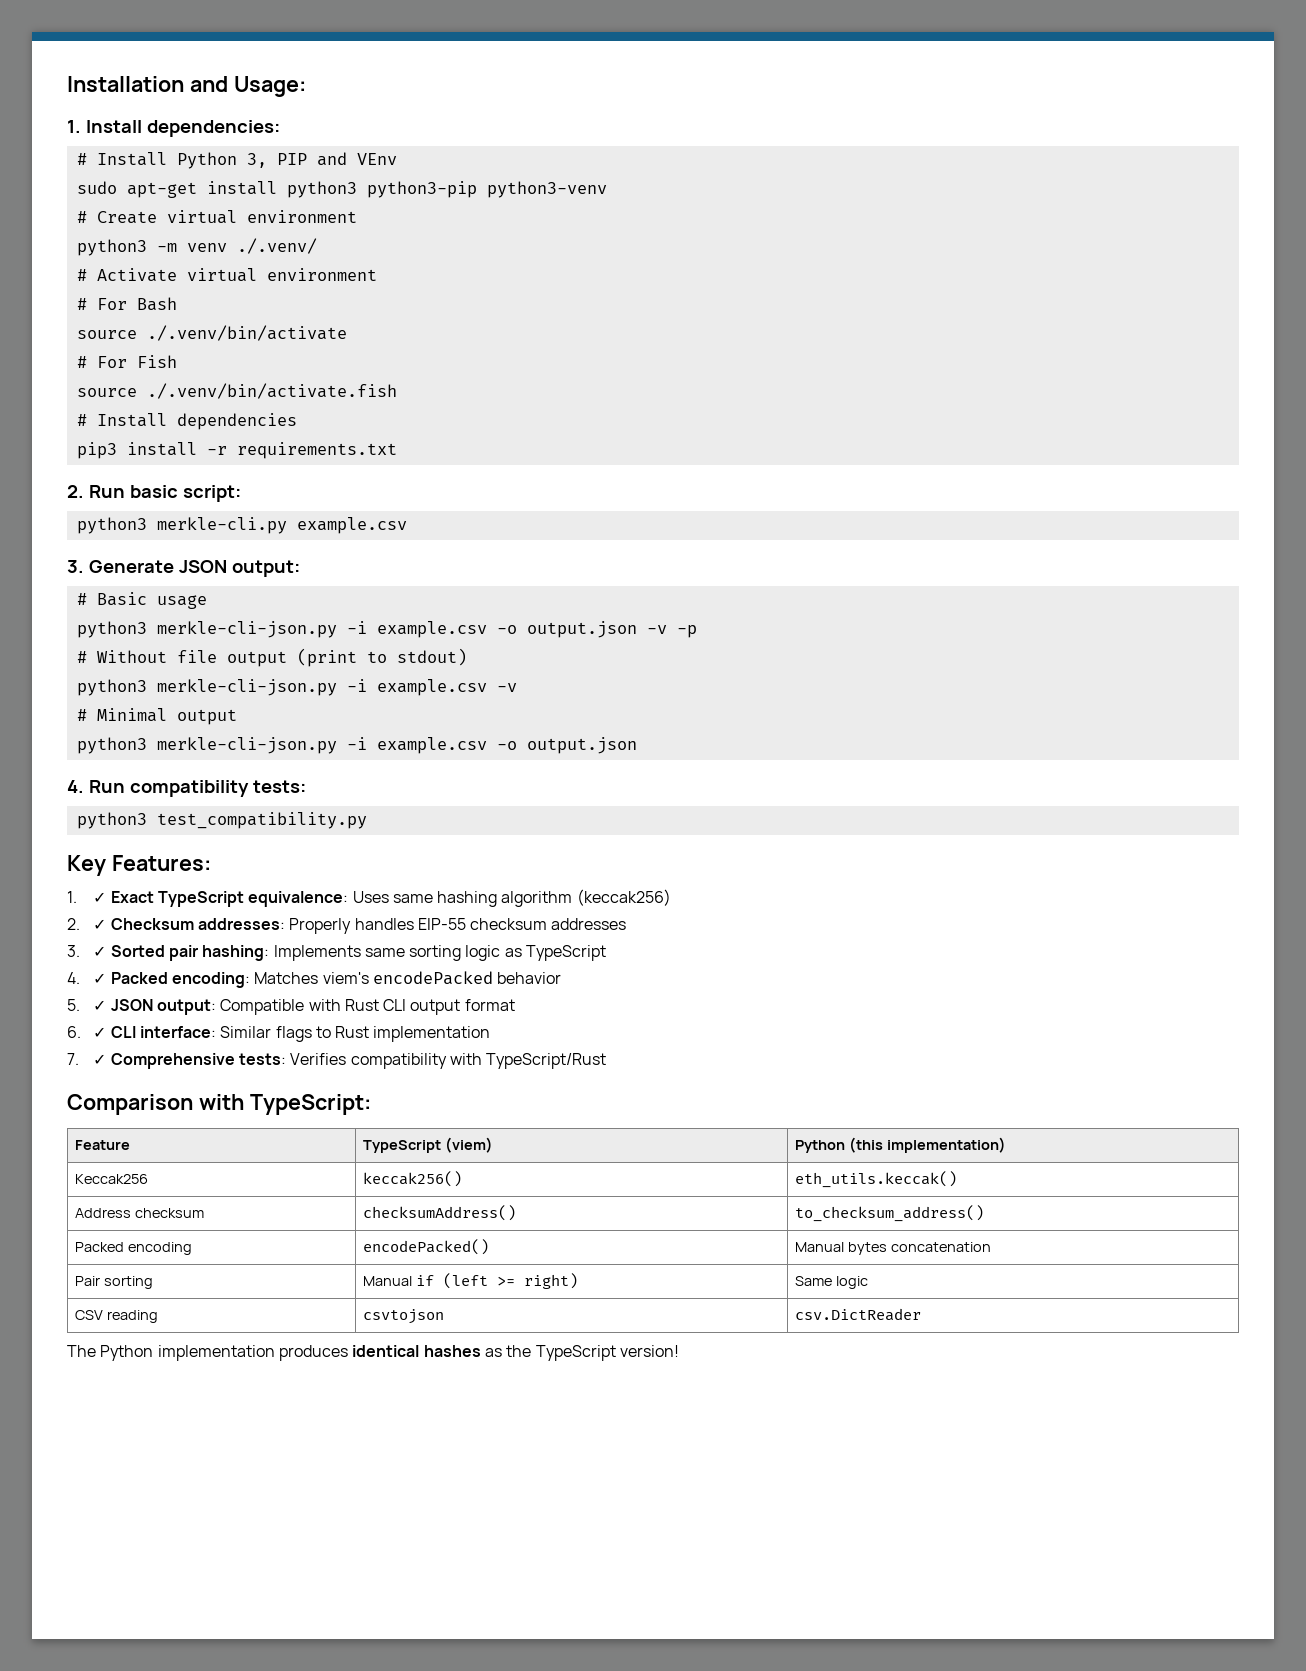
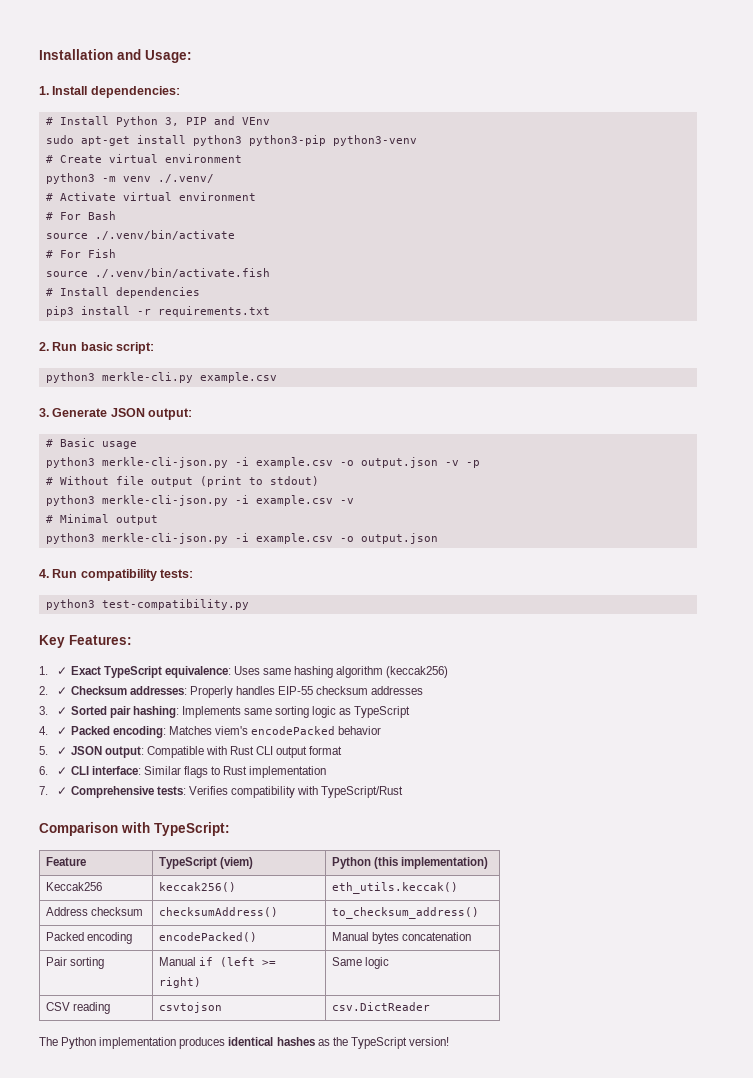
- python3 test_compatibility.py
+ python3 test-compatibility.py

